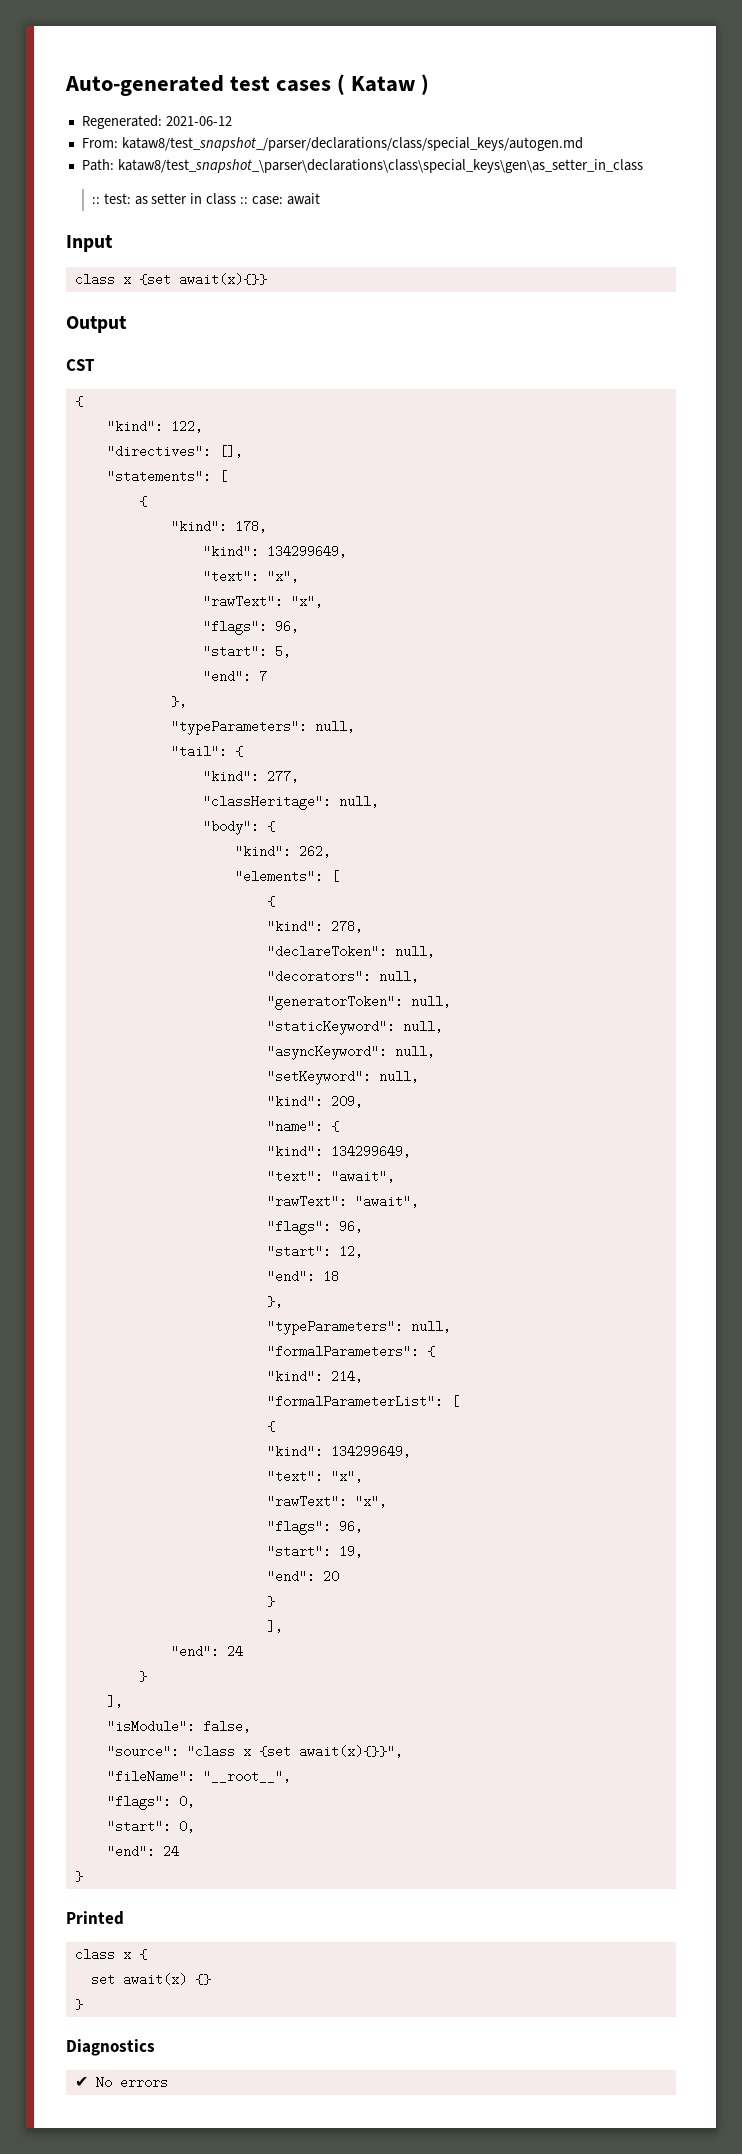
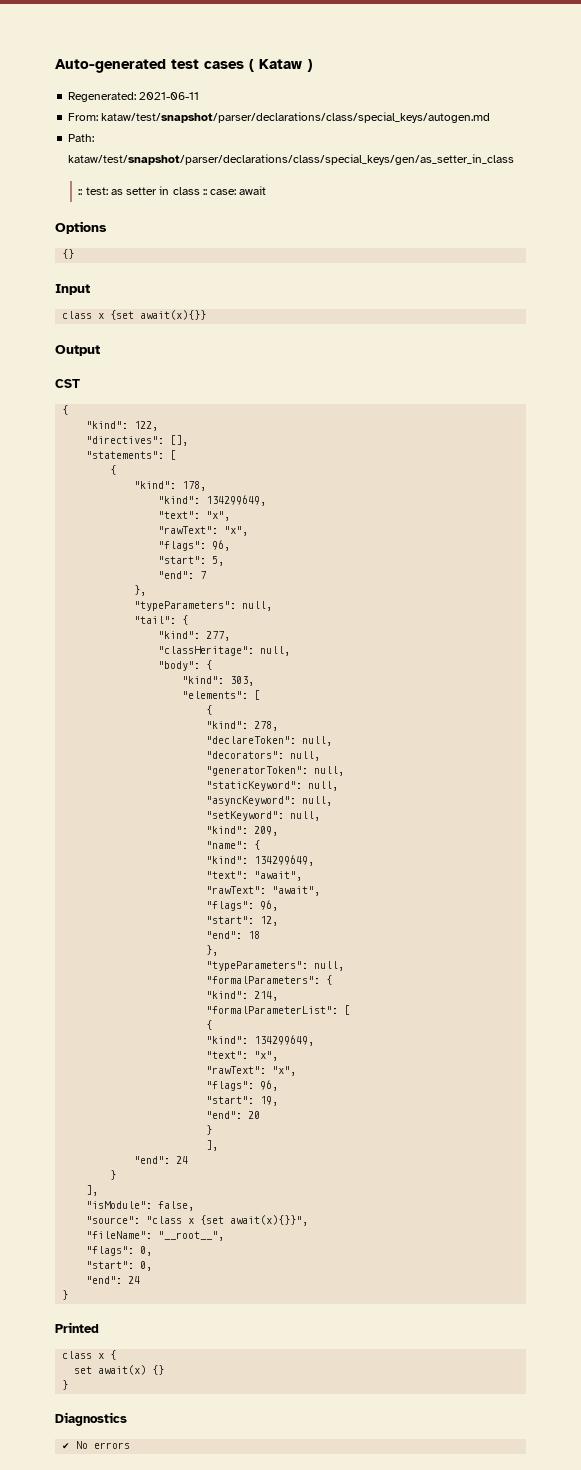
- Regenerated: 2021-06-12
+ Regenerated: 2021-06-11
- From: kataw8/test_snapshot_/parser/declarations/class/special_keys/autogen.md
+ From: kataw/test/snapshot/parser/declarations/class/special_keys/autogen.md
- Path: kataw8/test_snapshot_\parser\declarations\class\special_keys\gen\as_setter_in_class
+ Path: kataw/test/snapshot/parser/declarations/class/special_keys/gen/as_setter_in_class
+ Options
+ {}
- "kind": 262,
+ "kind": 303,

